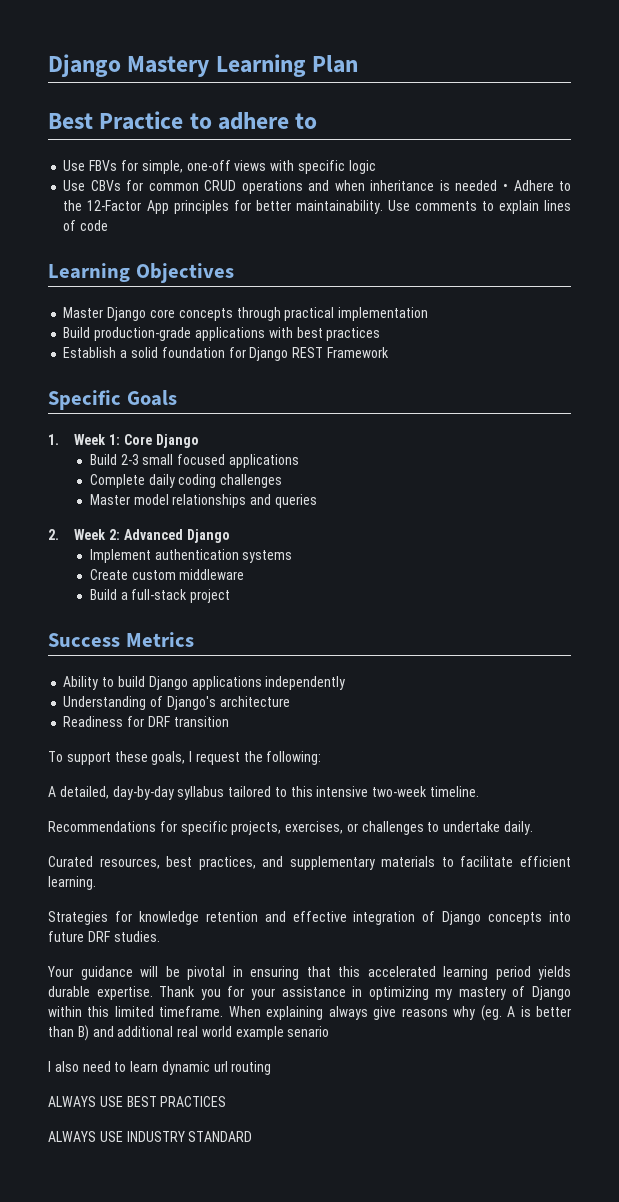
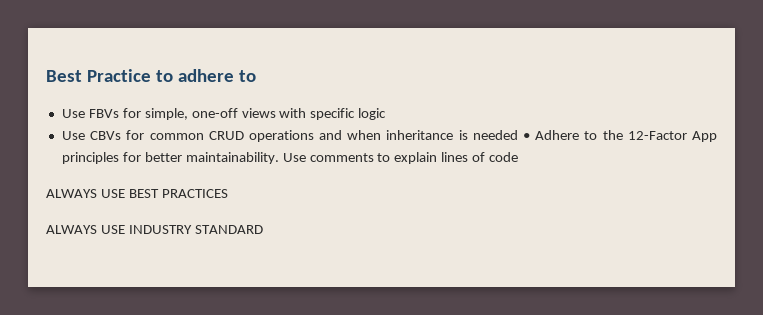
- Django Mastery Learning Plan
- Learning Objectives
- Master Django core concepts through practical implementation
- Build production-grade applications with best practices
- Establish a solid foundation for Django REST Framework
- Specific Goals
- 1. Week 1: Core Django
- Build 2-3 small focused applications
- Complete daily coding challenges
- Master model relationships and queries
- 2. Week 2: Advanced Django
- Implement authentication systems
- Create custom middleware
- Build a full-stack project
- Success Metrics
- Ability to build Django applications independently
- Understanding of Django's architecture
- Readiness for DRF transition
- To support these goals, I request the following:
- A detailed, day-by-day syllabus tailored to this intensive two-week timeline.
- Recommendations for specific projects, exercises, or challenges to undertake daily.
- Curated resources, best practices, and supplementary materials to facilitate efficient learning.
- Strategies for knowledge retention and effective integration of Django concepts into future DRF studies.
- Your guidance will be pivotal in ensuring that this accelerated learning period yields durable expertise. Thank you for your assistance in optimizing my mastery of Django within this limited timeframe. When explaining always give reasons why (eg. A is better than B) and additional real world example senario
- I also need to learn dynamic url routing

